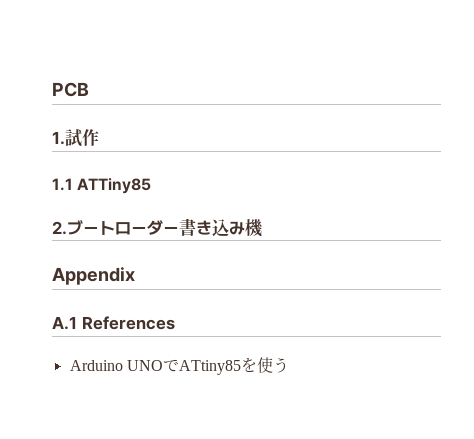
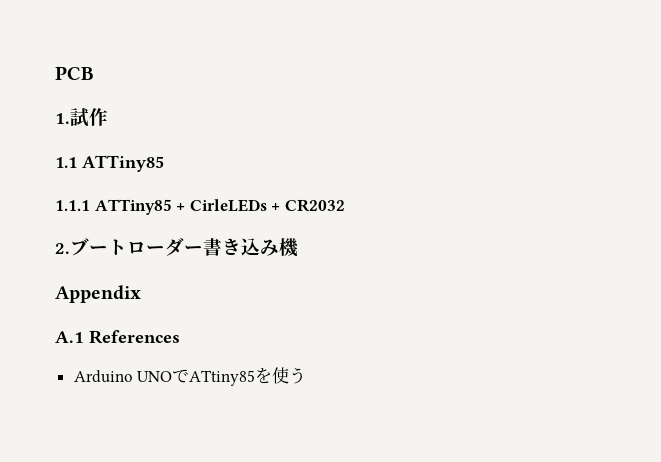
+ 1.1.1 ATTiny85 + CirleLEDs + CR2032

